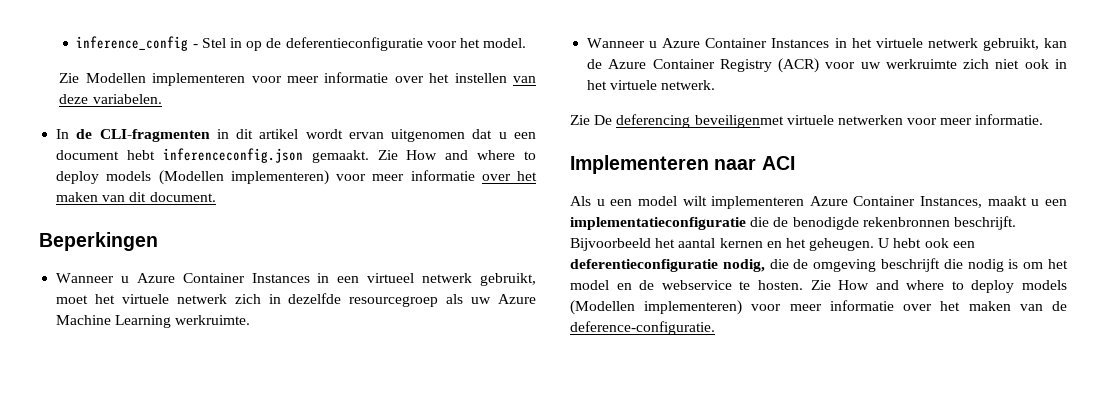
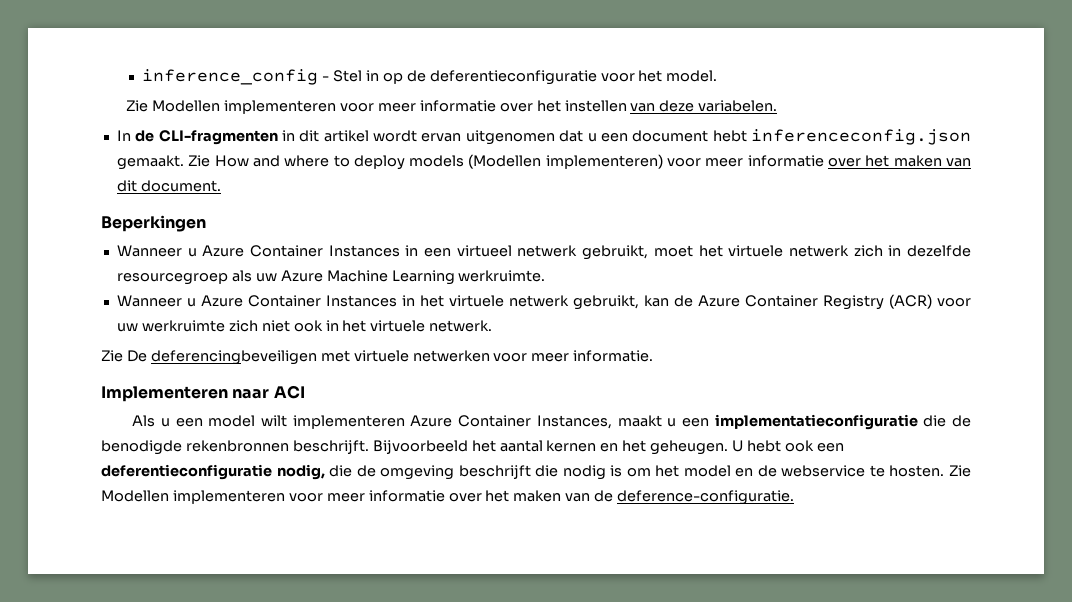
- Zie De deferencing beveiligenmet virtuele netwerken voor meer informatie.
+ Zie De deferencingbeveiligen met virtuele netwerken voor meer informatie.
- Zie How and where to deploy models (Modellen implementeren) voor meer informatie over het maken van de deference-configuratie.
+ Zie Modellen implementeren voor meer informatie over het maken van de deference-configuratie.

